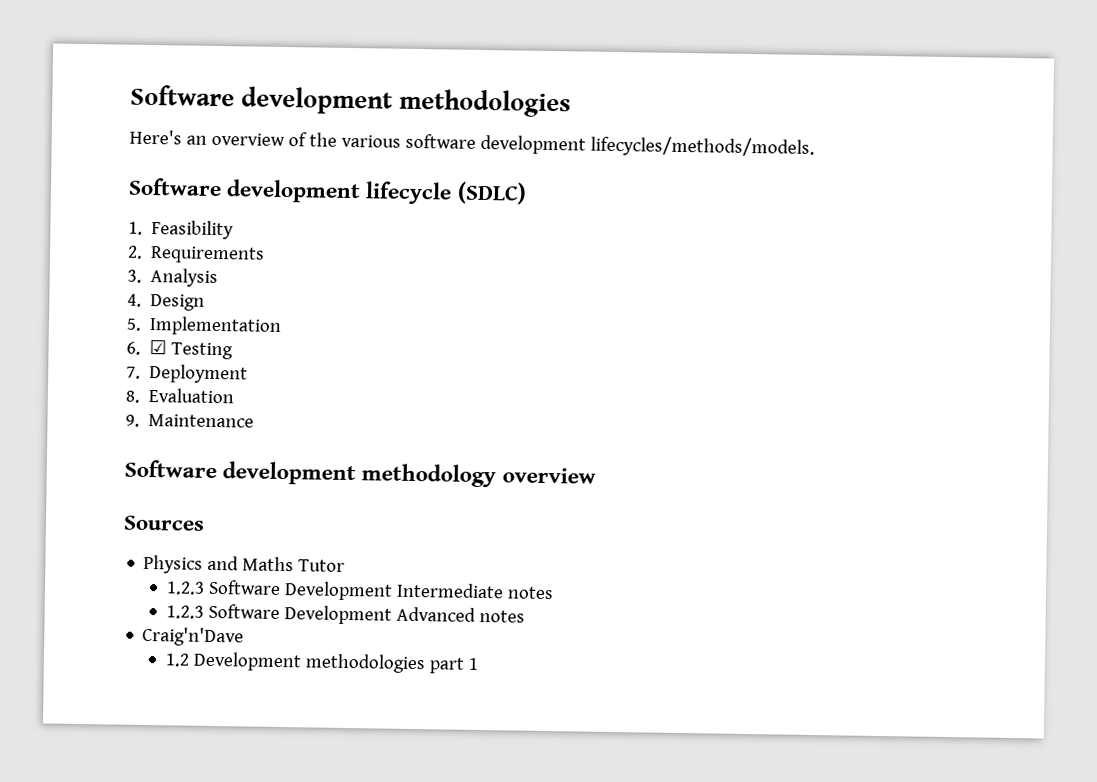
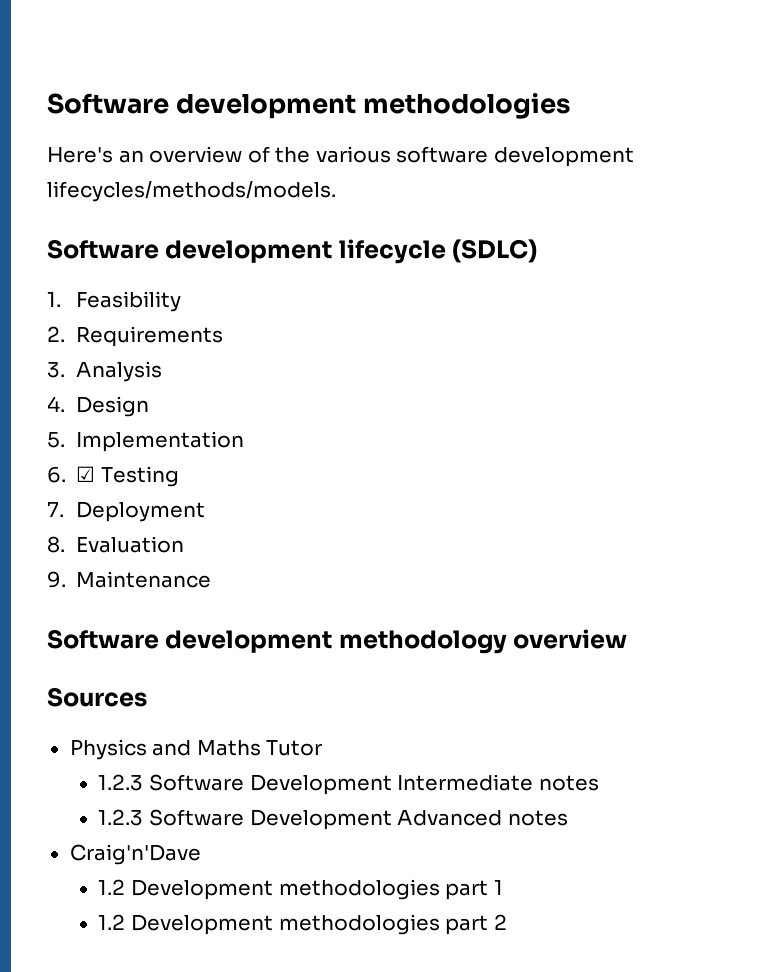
+ 1.2 Development methodologies part 2

